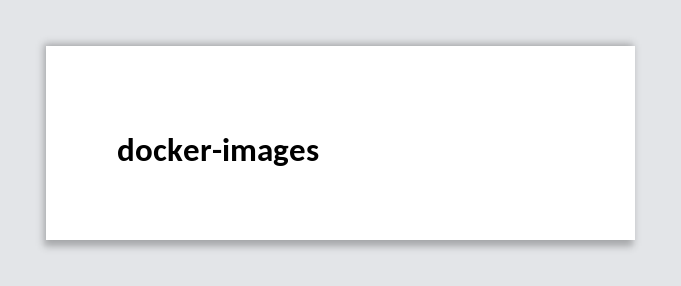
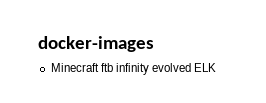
+ Minecraft ftb infinity evolved ELK

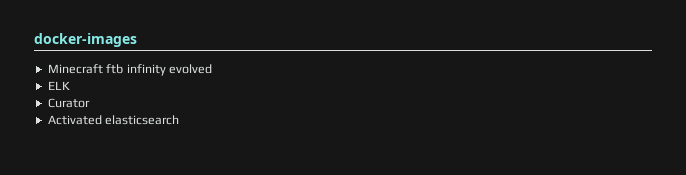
- Minecraft ftb infinity evolved ELK
+ Minecraft ftb infinity evolved
+ ELK
+ Curator
+ Activated elasticsearch

